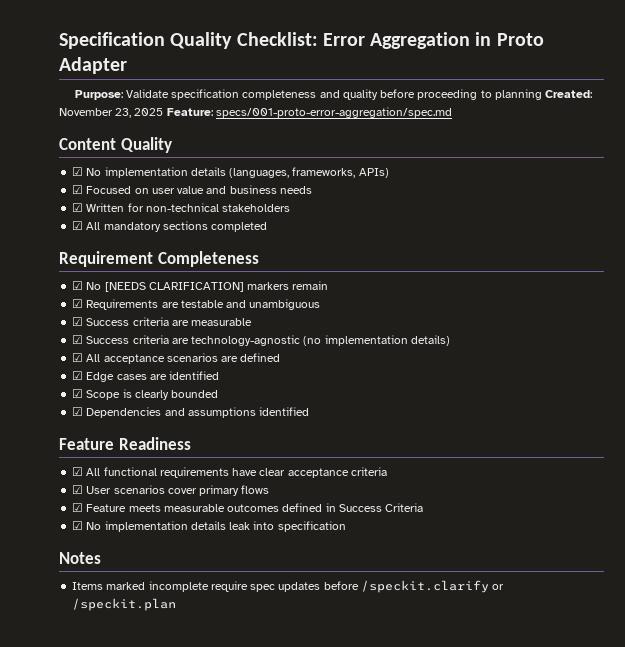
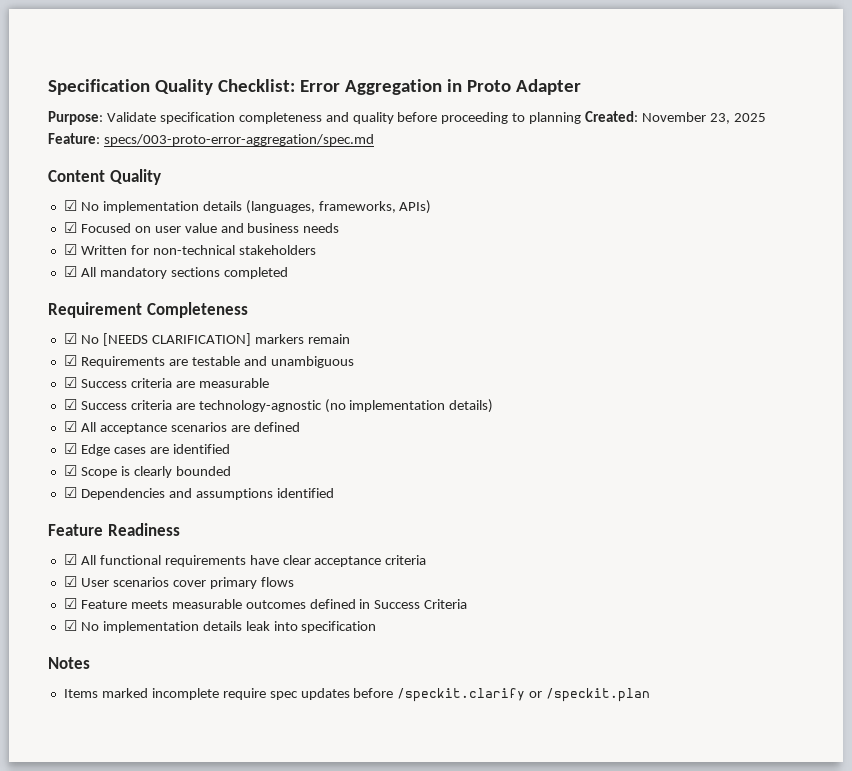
- Purpose: Validate specification completeness and quality before proceeding to planning Created: November 23, 2025 Feature: specs/001-proto-error-aggregation/spec.md
+ Purpose: Validate specification completeness and quality before proceeding to planning Created: November 23, 2025 Feature: specs/003-proto-error-aggregation/spec.md

